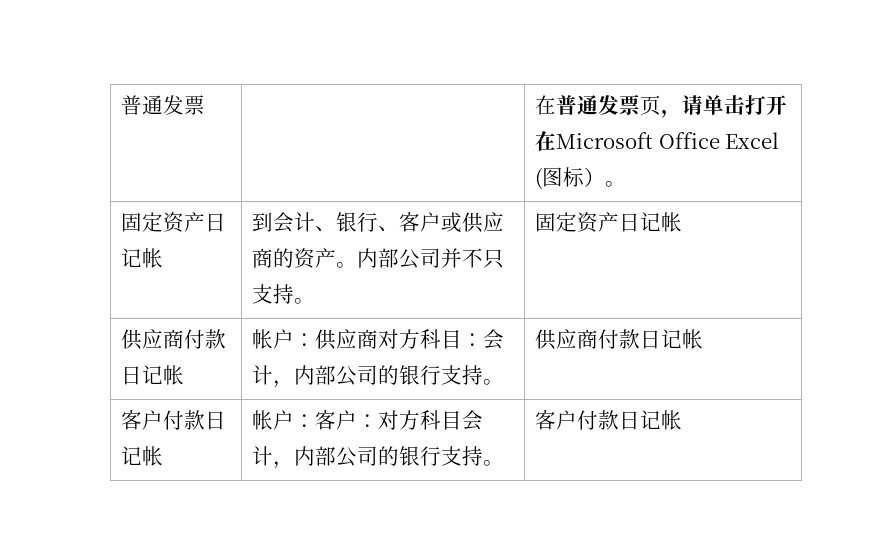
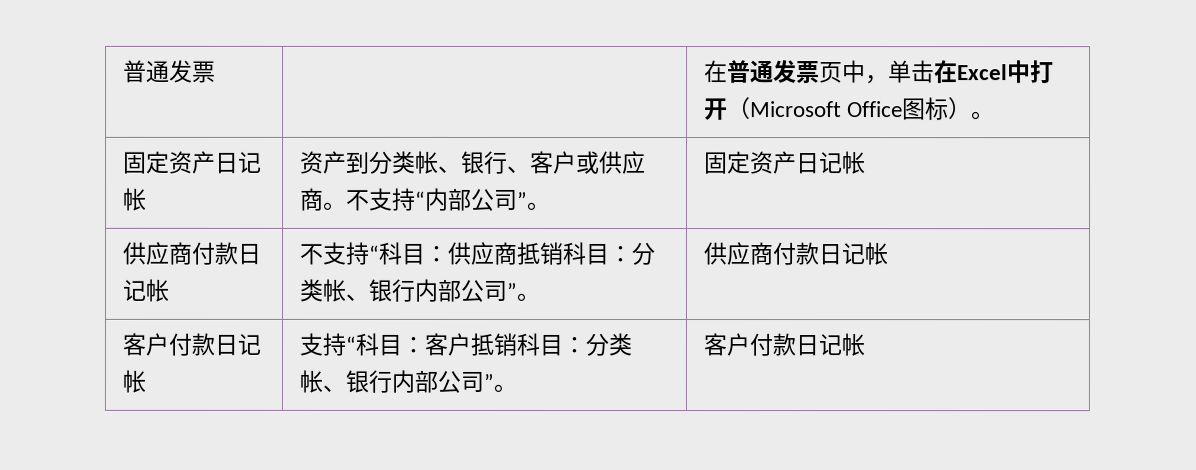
- 普通发票 | | 在普通发票页，请单击打开在Microsoft Office Excel (图标）。
+ 普通发票 | | 在普通发票页中，单击在Excel中打开（Microsoft Office图标）。
- 固定资产日记帐 | 到会计、银行、客户或供应商的资产。内部公司并不只支持。 | 固定资产日记帐
+ 固定资产日记帐 | 资产到分类帐、银行、客户或供应商。不支持“内部公司”。 | 固定资产日记帐
- 供应商付款日记帐 | 帐户：供应商对方科目：会计，内部公司的银行支持。 | 供应商付款日记帐
+ 供应商付款日记帐 | 不支持“科目：供应商抵销科目：分类帐、银行内部公司”。 | 供应商付款日记帐
- 客户付款日记帐 | 帐户：客户：对方科目会计，内部公司的银行支持。 | 客户付款日记帐
+ 客户付款日记帐 | 支持“科目：客户抵销科目：分类帐、银行内部公司”。 | 客户付款日记帐

